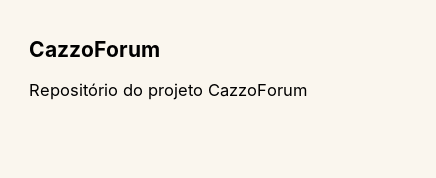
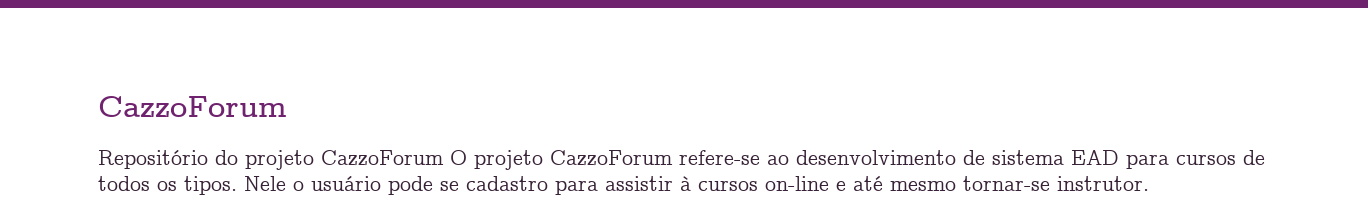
- Repositório do projeto CazzoForum
+ Repositório do projeto CazzoForum O projeto CazzoForum refere-se ao desenvolvimento de sistema EAD para cursos de todos os tipos. Nele o usuário pode se cadastro para assistir à cursos on-line e até mesmo tornar-se instrutor.

